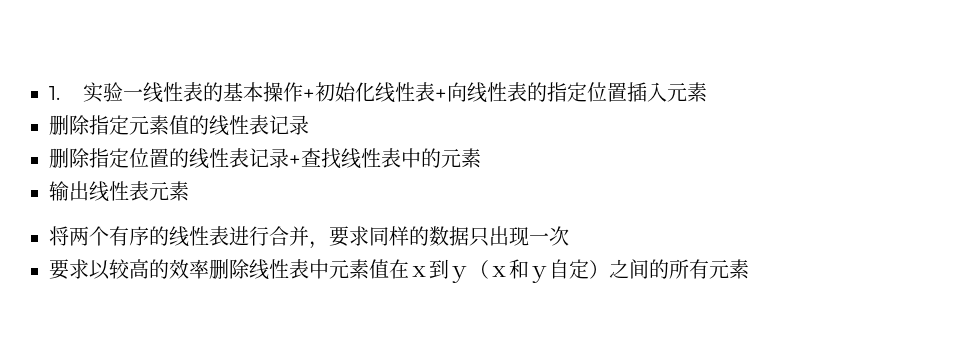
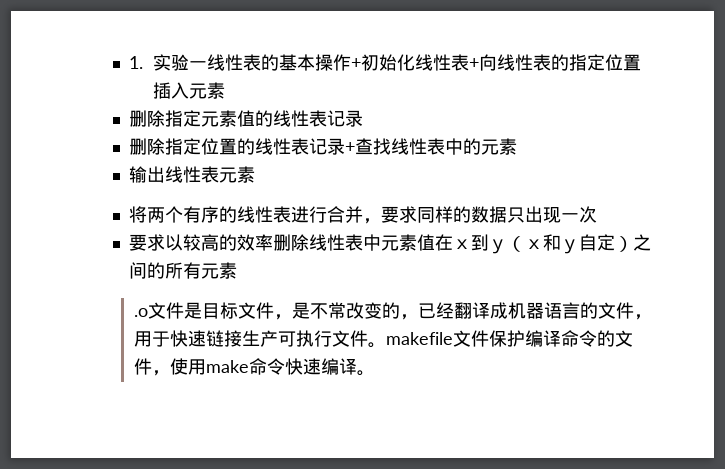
+ .o文件是目标文件，是不常改变的，已经翻译成机器语言的文件，用于快速链接生产可执行文件。makefile文件保护编译命令的文件，使用make命令快速编译。

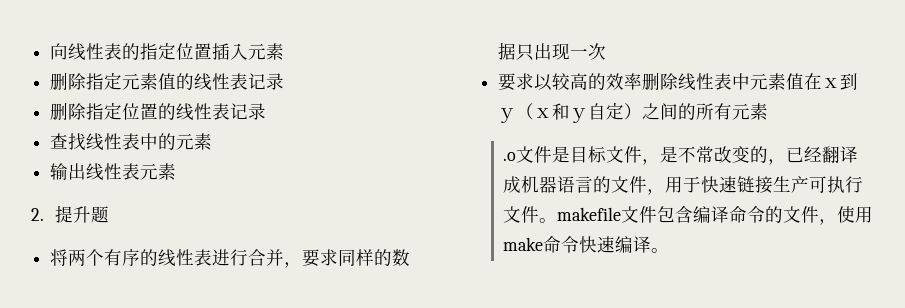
- 1.实验一线性表的基本操作+初始化线性表+向线性表的指定位置插入元素
+ 向线性表的指定位置插入元素
- 删除指定位置的线性表记录+查找线性表中的元素
+ 删除指定位置的线性表记录
+ 查找线性表中的元素
+ 2.提升题
- .o文件是目标文件，是不常改变的，已经翻译成机器语言的文件，用于快速链接生产可执行文件。makefile文件保护编译命令的文件，使用make命令快速编译。
+ .o文件是目标文件，是不常改变的，已经翻译成机器语言的文件，用于快速链接生产可执行文件。makefile文件包含编译命令的文件，使用make命令快速编译。

